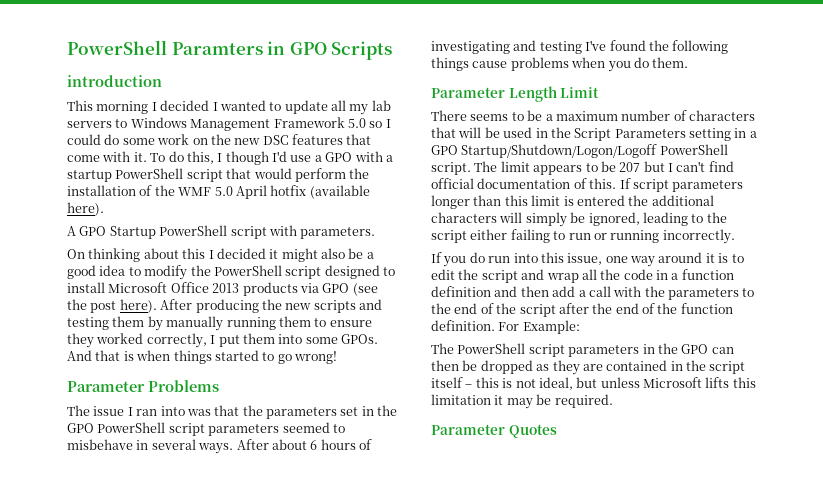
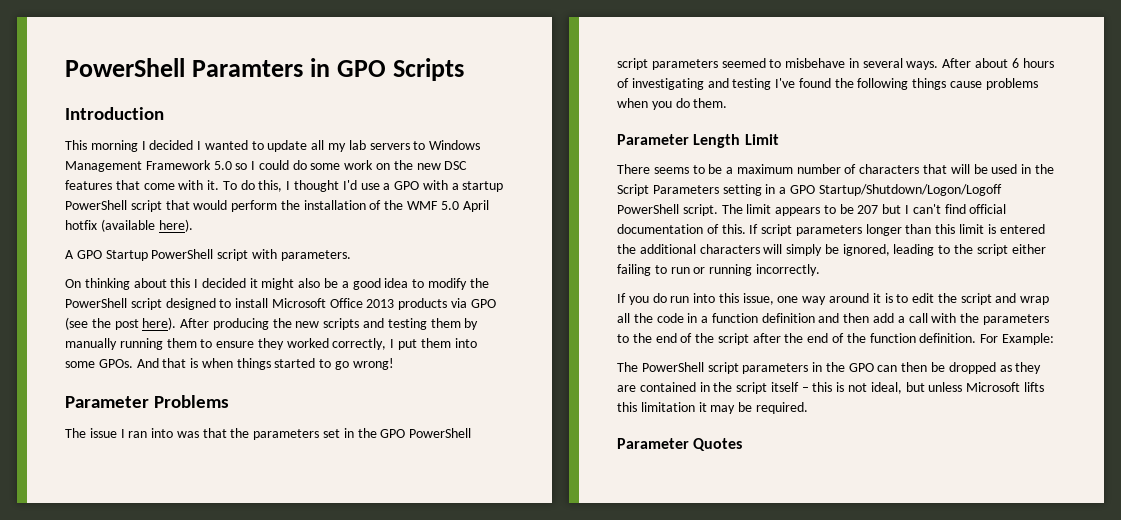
- introduction
+ Introduction
- To do this, I though I'd use a GPO with a startup PowerShell script that would perform the installation of the WMF 5.0 April hotfix (available here).
+ To do this, I thought I'd use a GPO with a startup PowerShell script that would perform the installation of the WMF 5.0 April hotfix (available here).

